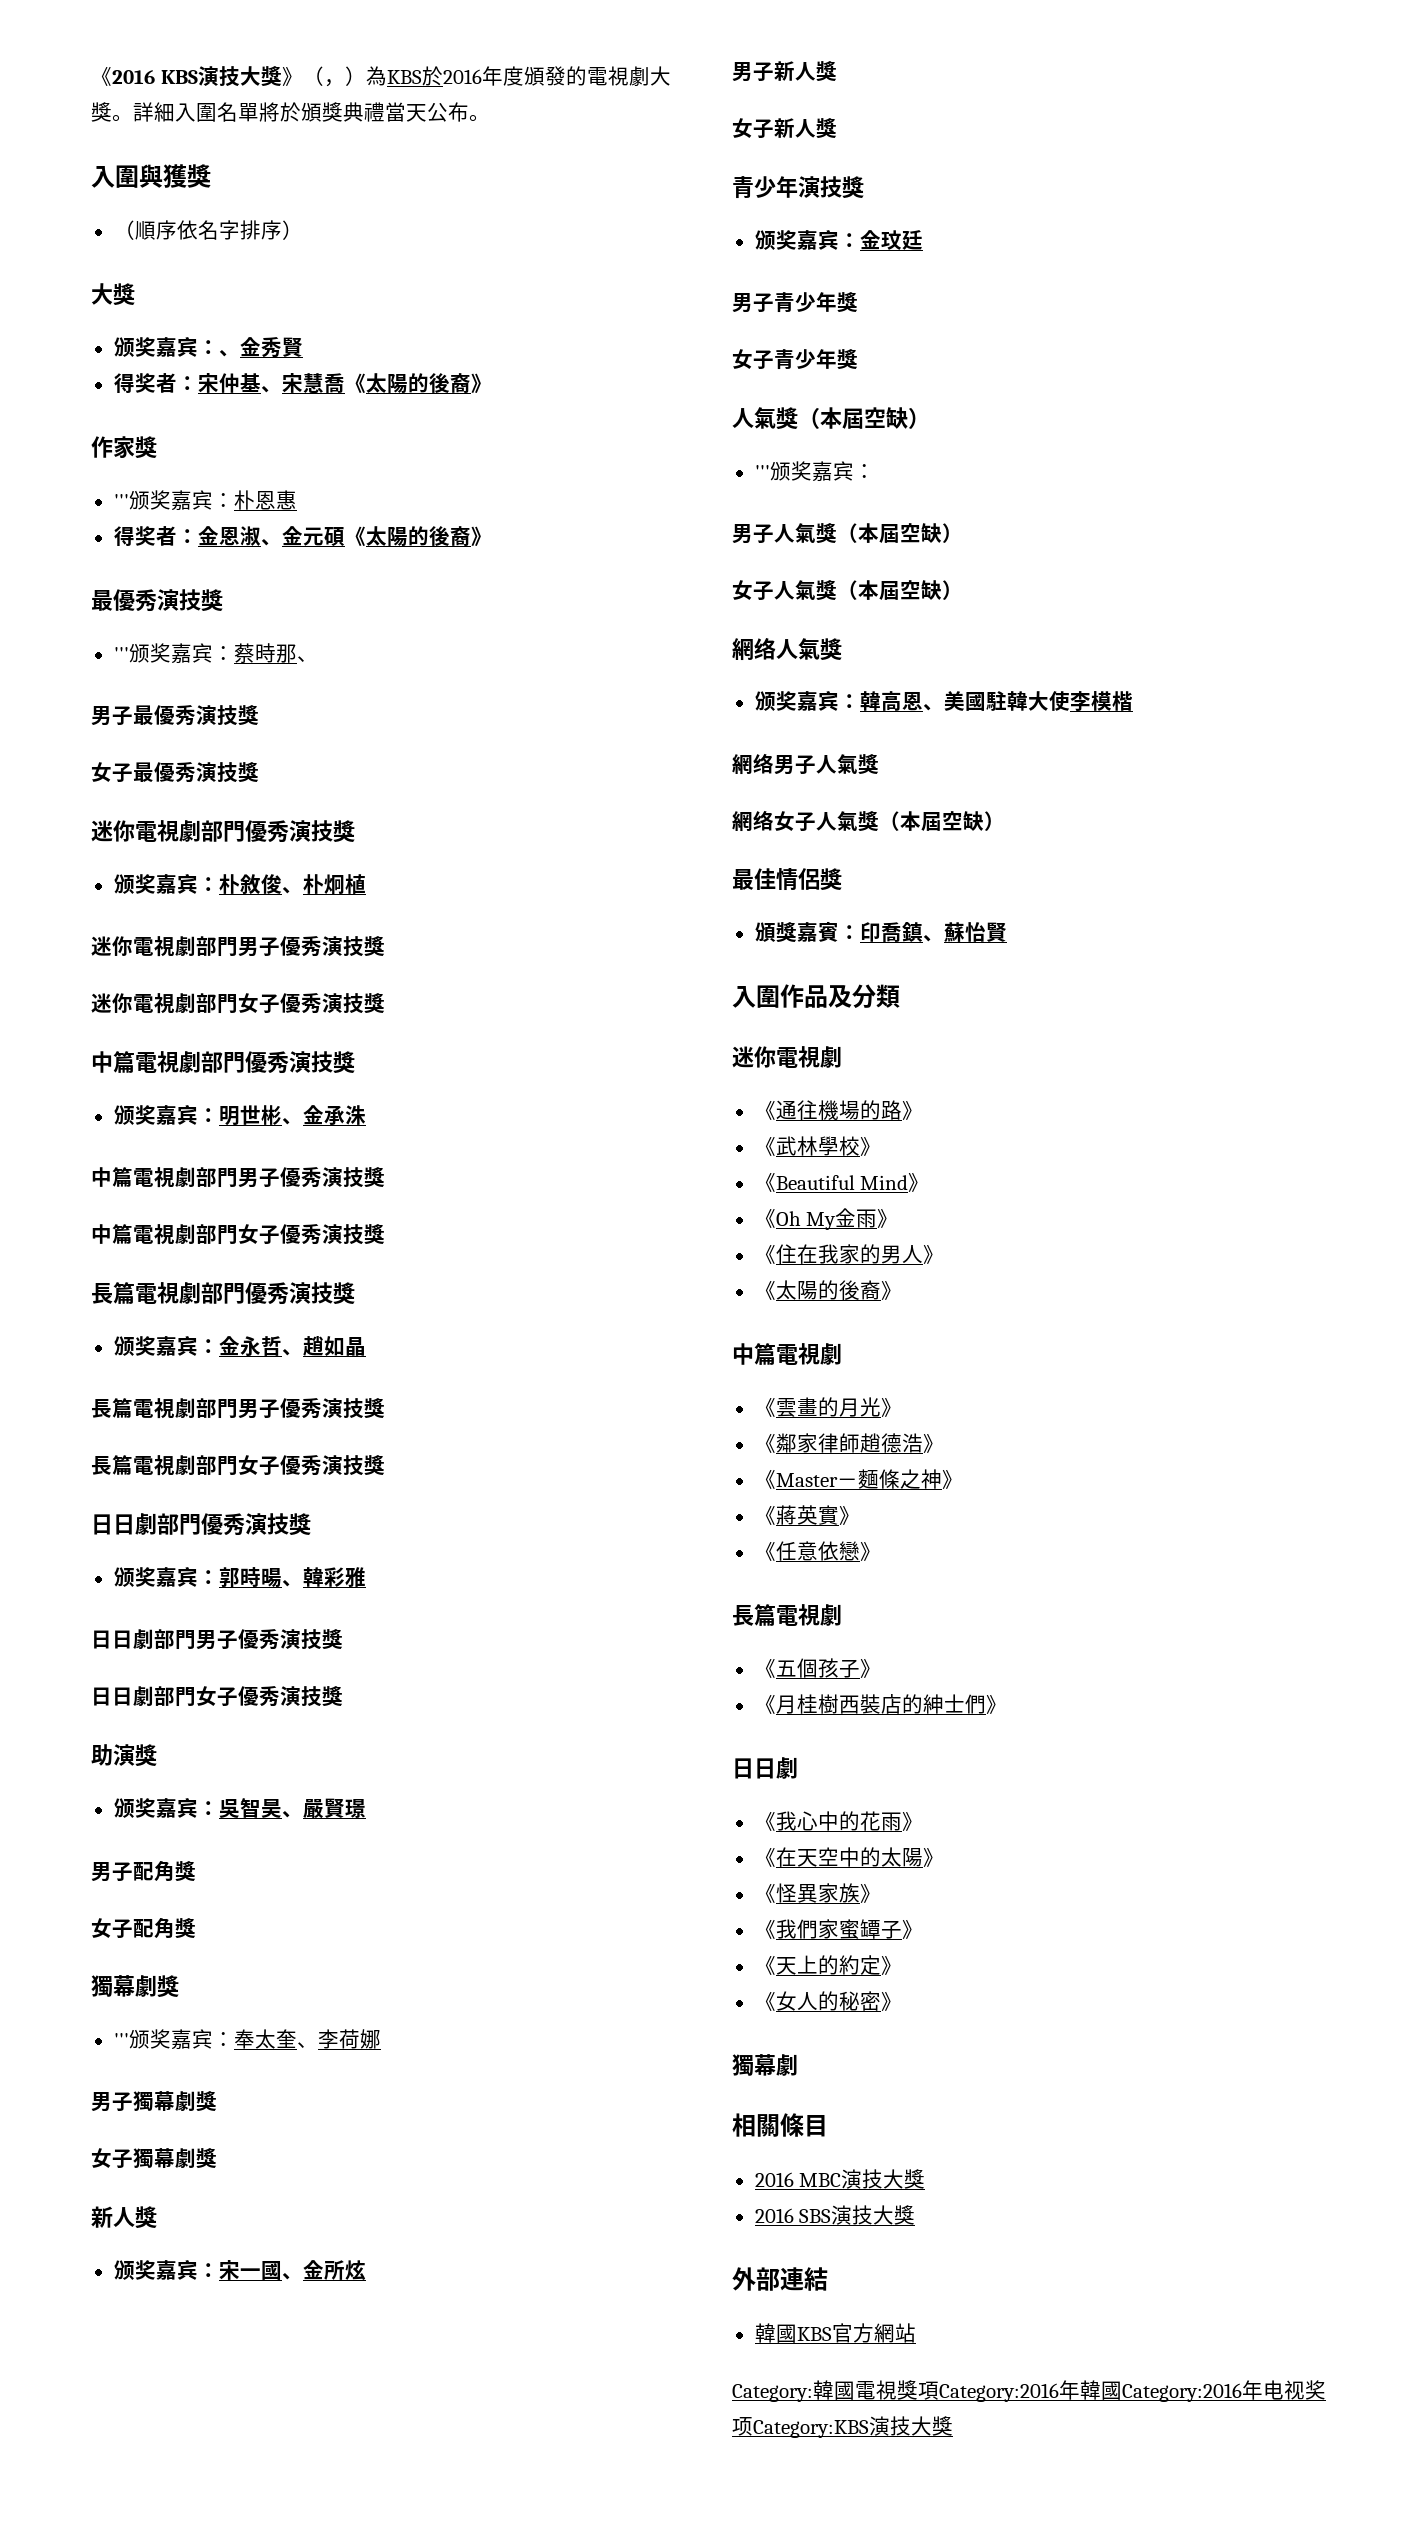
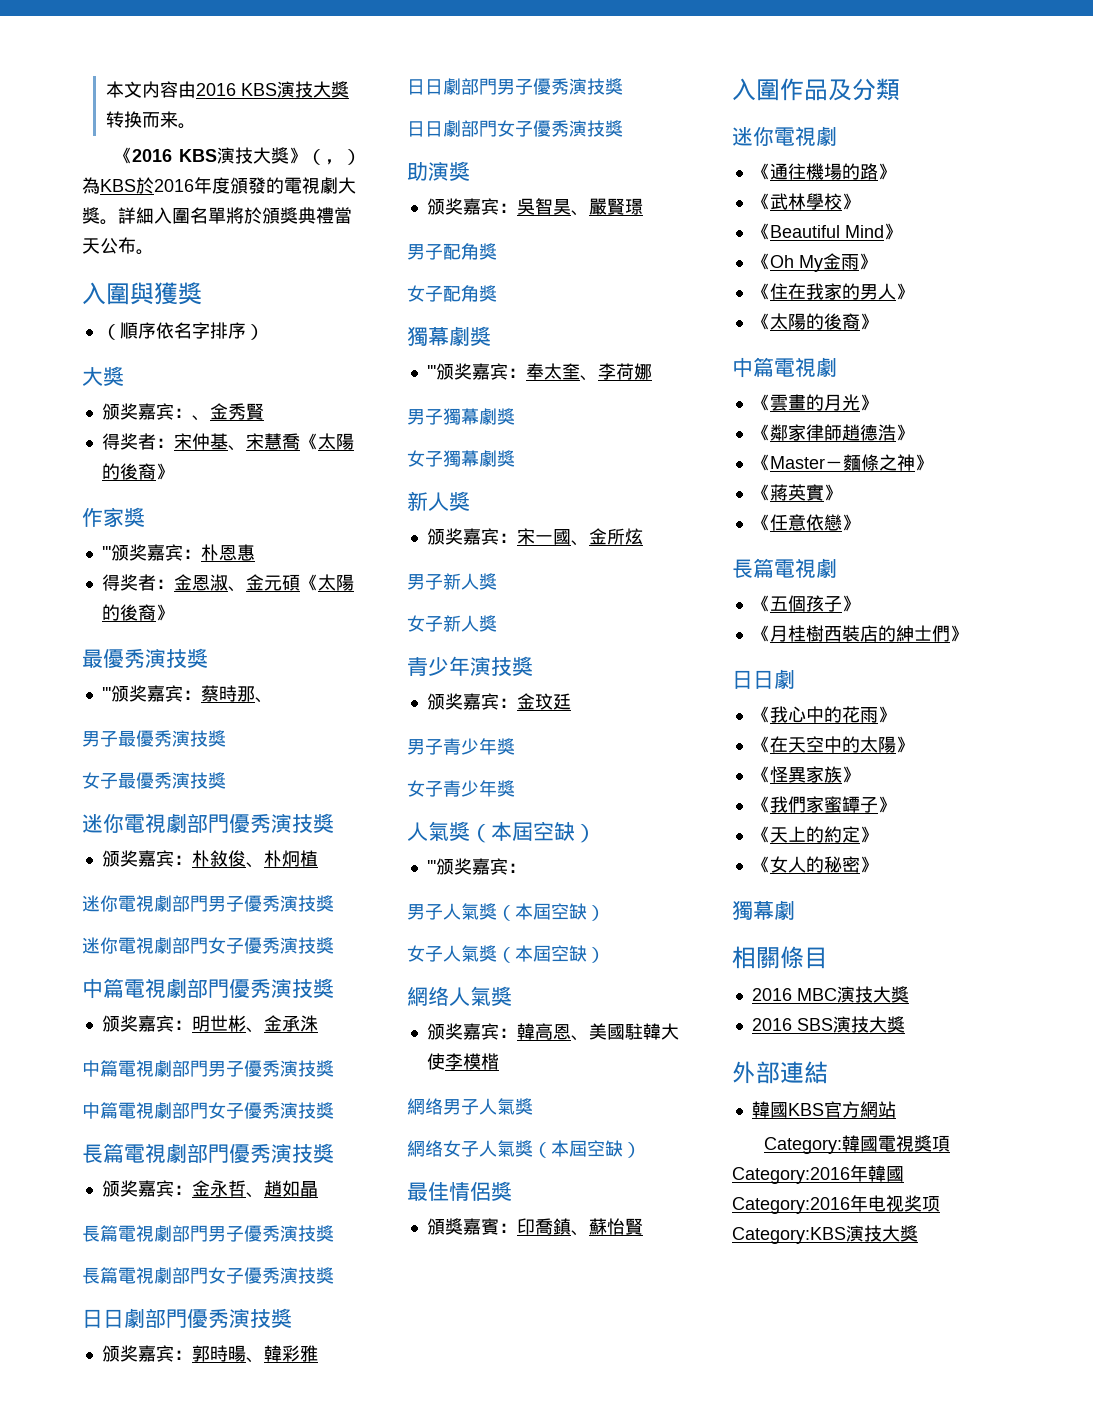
+ 本文内容由2016 KBS演技大獎转换而来。

